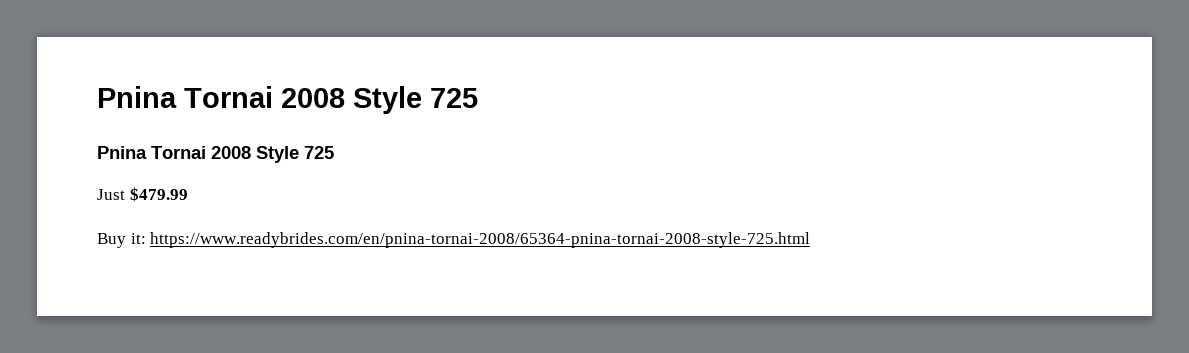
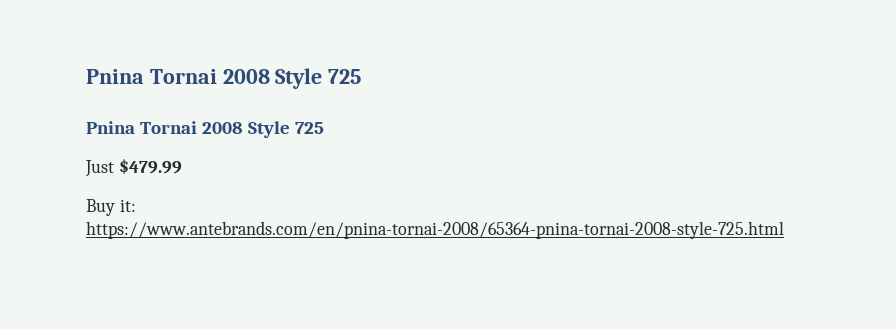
- Buy it: https://www.readybrides.com/en/pnina-tornai-2008/65364-pnina-tornai-2008-style-725.html
+ Buy it: https://www.antebrands.com/en/pnina-tornai-2008/65364-pnina-tornai-2008-style-725.html

